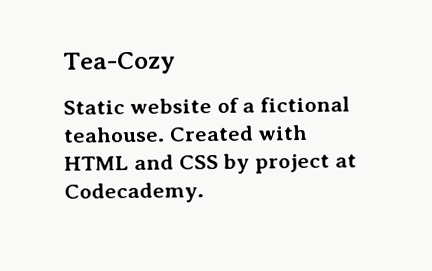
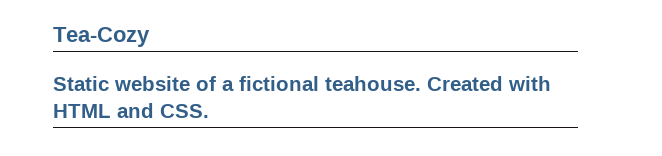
- Created with HTML and CSS by project at Codecademy.
+ Created with HTML and CSS.

